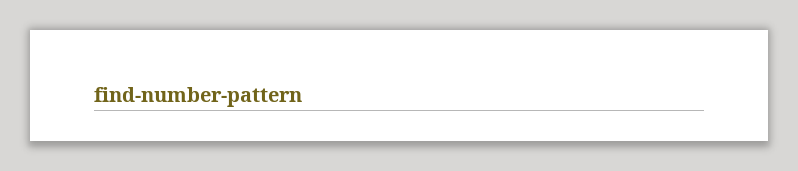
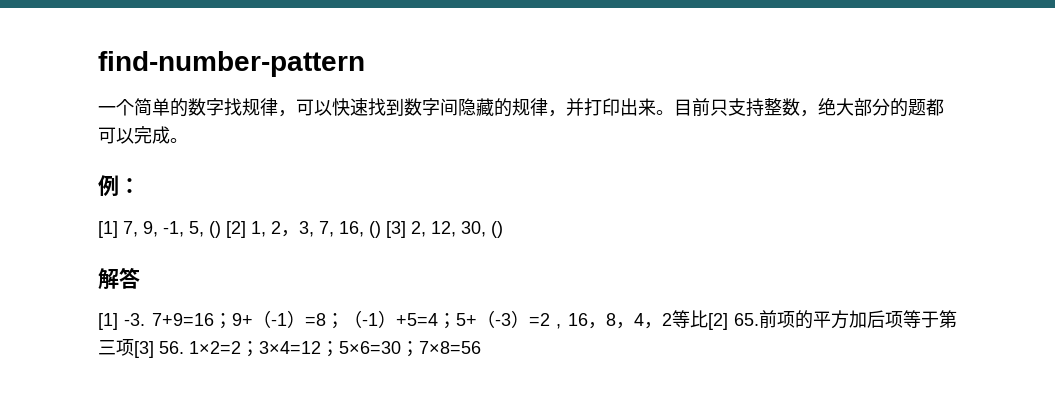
+ 一个简单的数字找规律，可以快速找到数字间隐藏的规律，并打印出来。目前只支持整数，绝大部分的题都可以完成。
+ 例：
+ [1] 7, 9, -1, 5, () [2] 1, 2，3, 7, 16, () [3] 2, 12, 30, ()
+ 解答
+ [1] -3. 7+9=16；9+（-1）=8；（-1）+5=4；5+（-3）=2 , 16，8，4，2等比[2] 65.前项的平方加后项等于第三项[3] 56. 1×2=2；3×4=12；5×6=30；7×8=56

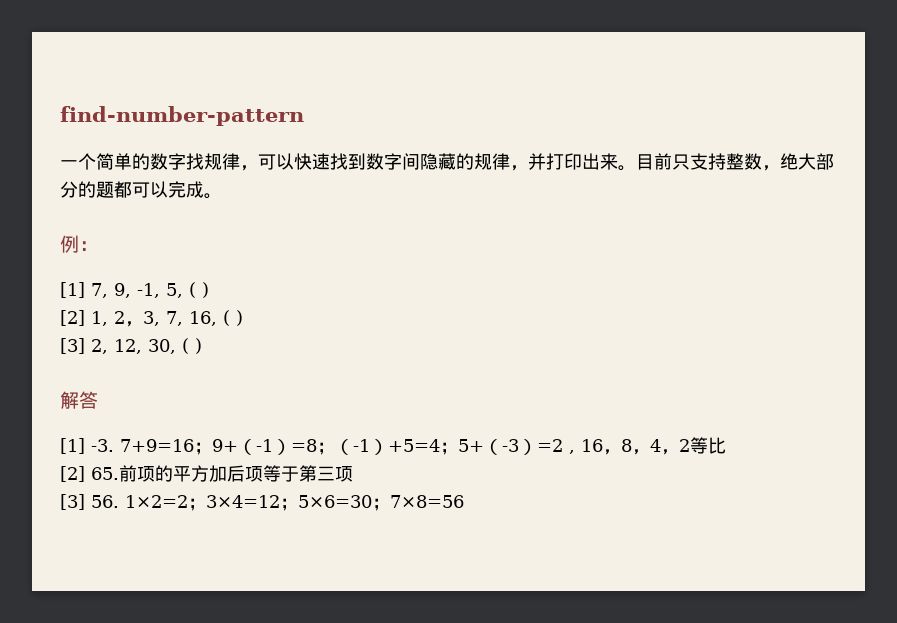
- [1] 7, 9, -1, 5, () [2] 1, 2，3, 7, 16, () [3] 2, 12, 30, ()
+ [1] 7, 9, -1, 5, ( )
+ [2] 1, 2，3, 7, 16, ( )
+ [3] 2, 12, 30, ( )
- 7+9=16；9+（-1）=8；（-1）+5=4；5+（-3）=2 , 16，8，4，2等比[2] 65.前项的平方加后项等于第三项[3] 56. 1×2=2；3×4=12；5×6=30；7×8=56
+ 7+9=16；9+（-1）=8；（-1）+5=4；5+（-3）=2 , 16，8，4，2等比
+ [2] 65.前项的平方加后项等于第三项
+ [3] 56. 1×2=2；3×4=12；5×6=30；7×8=56

